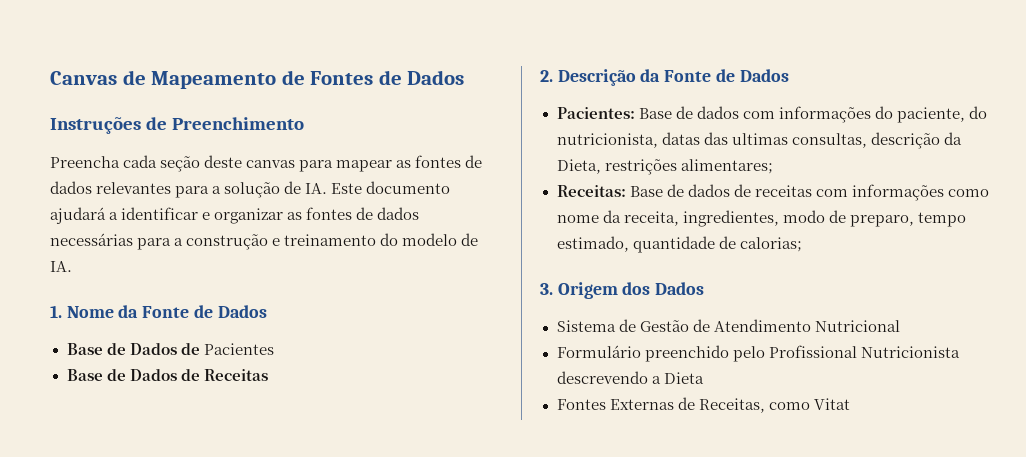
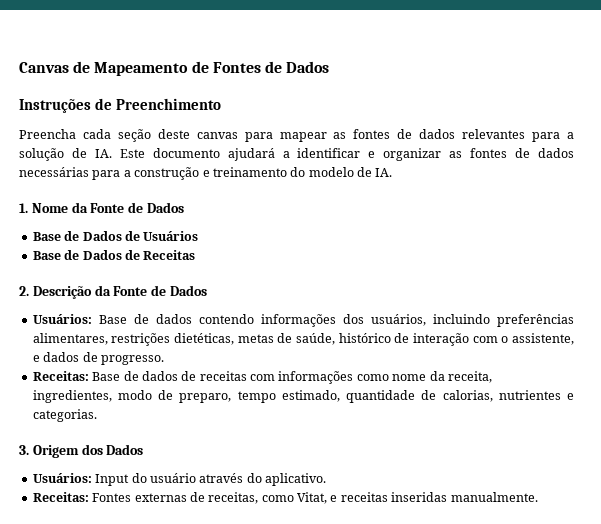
- Base de Dados de Pacientes
+ Base de Dados de Usuários
- Pacientes: Base de dados com informações do paciente, do nutricionista, datas das ultimas consultas, descrição da Dieta, restrições alimentares;
+ Usuários: Base de dados contendo informações dos usuários, incluindo preferências alimentares, restrições dietéticas, metas de saúde, histórico de interação com o assistente, e dados de progresso.
- Receitas: Base de dados de receitas com informações como nome da receita, ingredientes, modo de preparo, tempo estimado, quantidade de calorias;
+ Receitas: Base de dados de receitas com informações como nome da receita, ingredientes, modo de preparo, tempo estimado, quantidade de calorias, nutrientes e categorias.
- Sistema de Gestão de Atendimento Nutricional
- Formulário preenchido pelo Profissional Nutricionista descrevendo a Dieta
- Fontes Externas de Receitas, como Vitat
+ Usuários: Input do usuário através do aplicativo.
+ Receitas: Fontes externas de receitas, como Vitat, e receitas inseridas manualmente.

